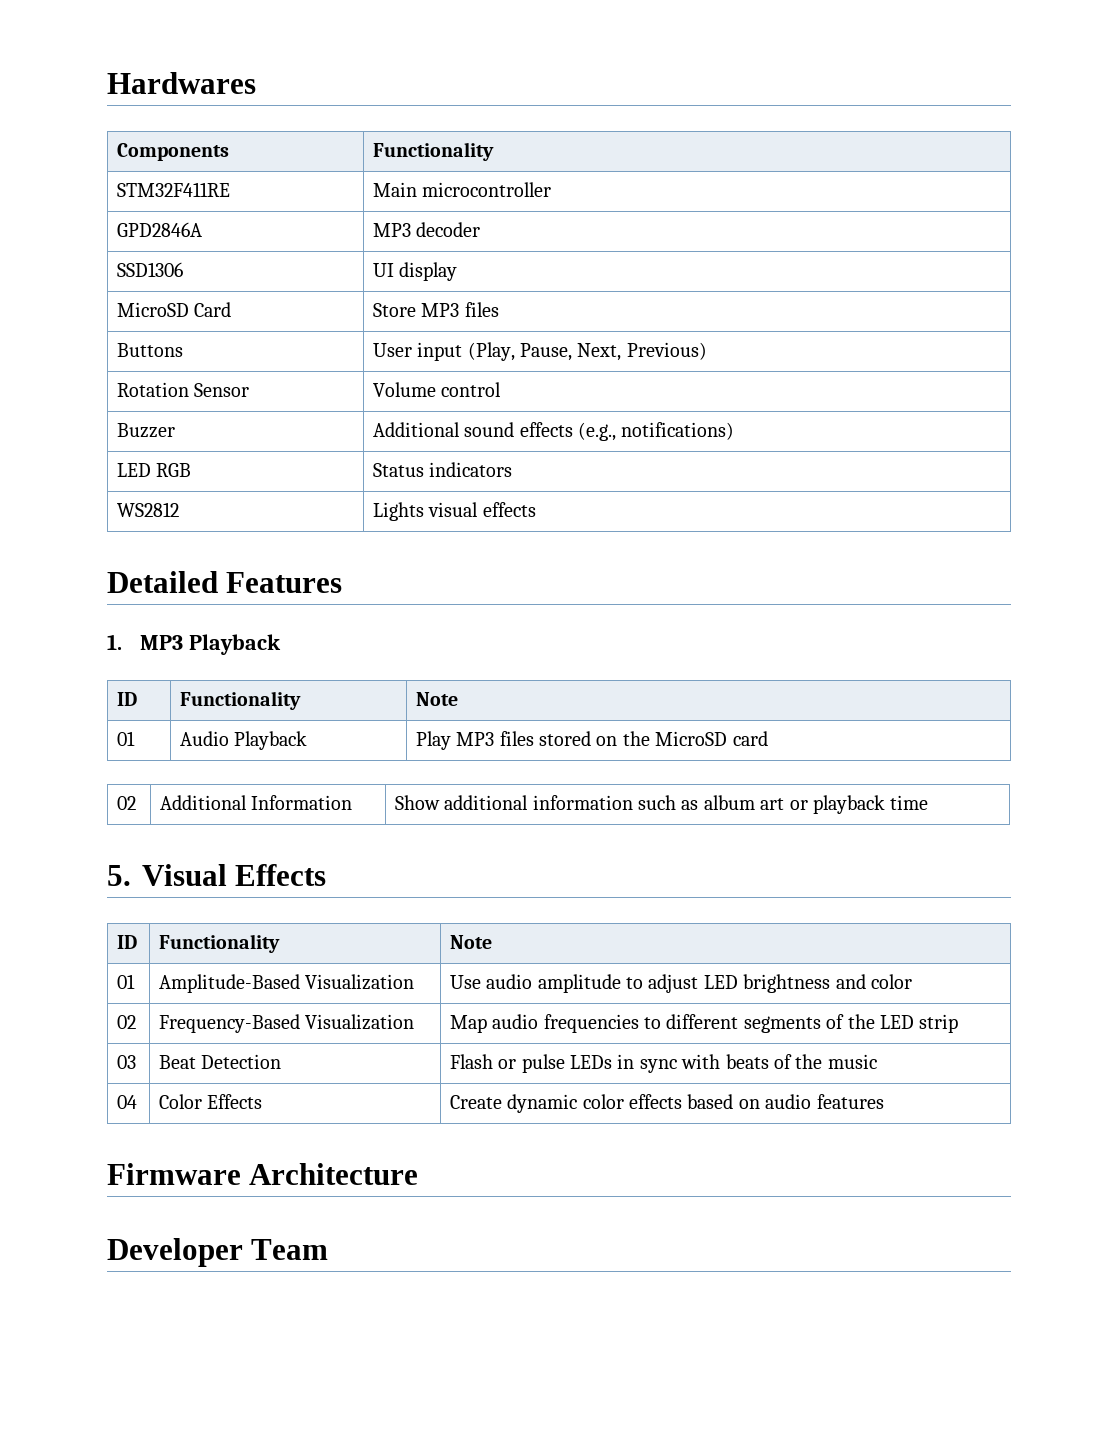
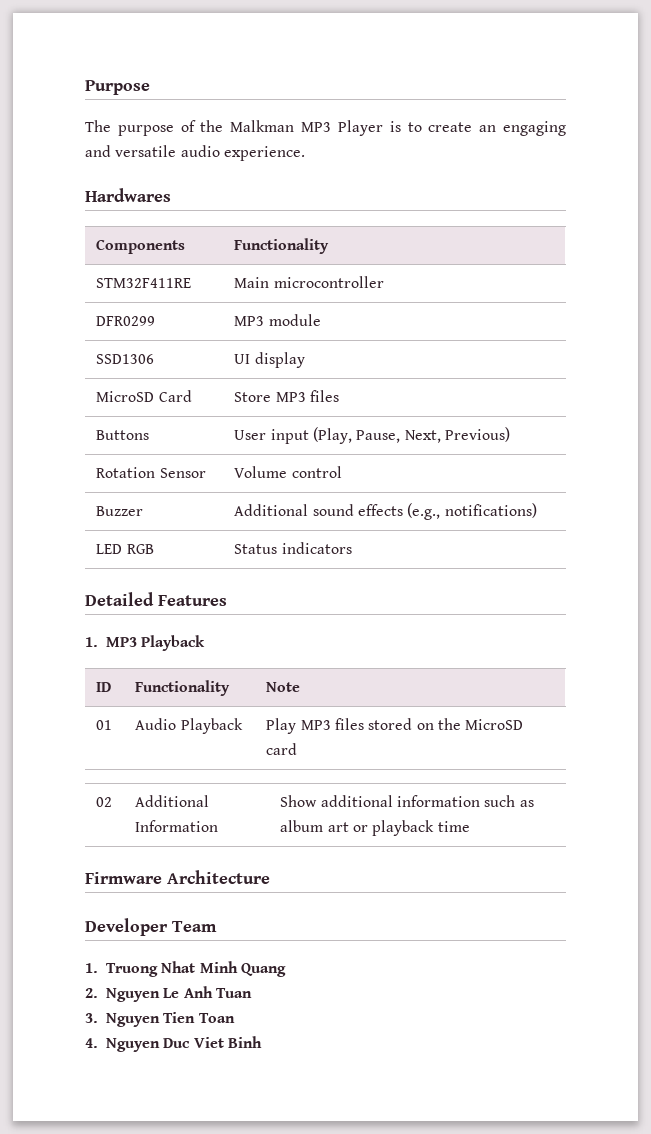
+ Purpose
+ The purpose of the Malkman MP3 Player is to create an engaging and versatile audio experience.
- GPD2846A | MP3 decoder
+ DFR0299 | MP3 module
- WS2812 | Lights visual effects
- 5. Visual Effects
- ID | Functionality | Note
- 01 | Amplitude-Based Visualization | Use audio amplitude to adjust LED brightness and color
- 02 | Frequency-Based Visualization | Map audio frequencies to different segments of the LED strip
- 03 | Beat Detection | Flash or pulse LEDs in sync with beats of the music
- 04 | Color Effects | Create dynamic color effects based on audio features
  Firmware Architecture
  Developer Team
+ 1. Truong Nhat Minh Quang
+ 2. Nguyen Le Anh Tuan
+ 3. Nguyen Tien Toan
+ 4. Nguyen Duc Viet Binh

